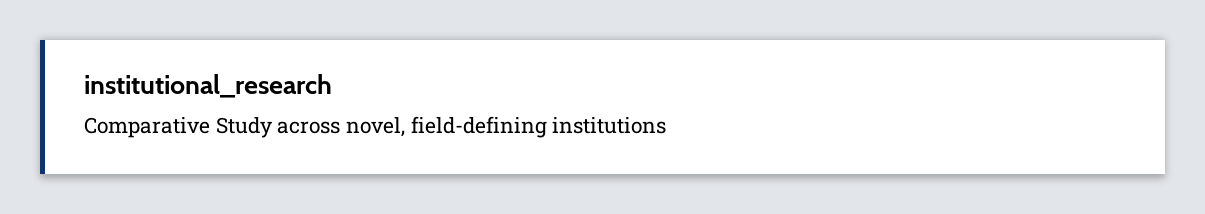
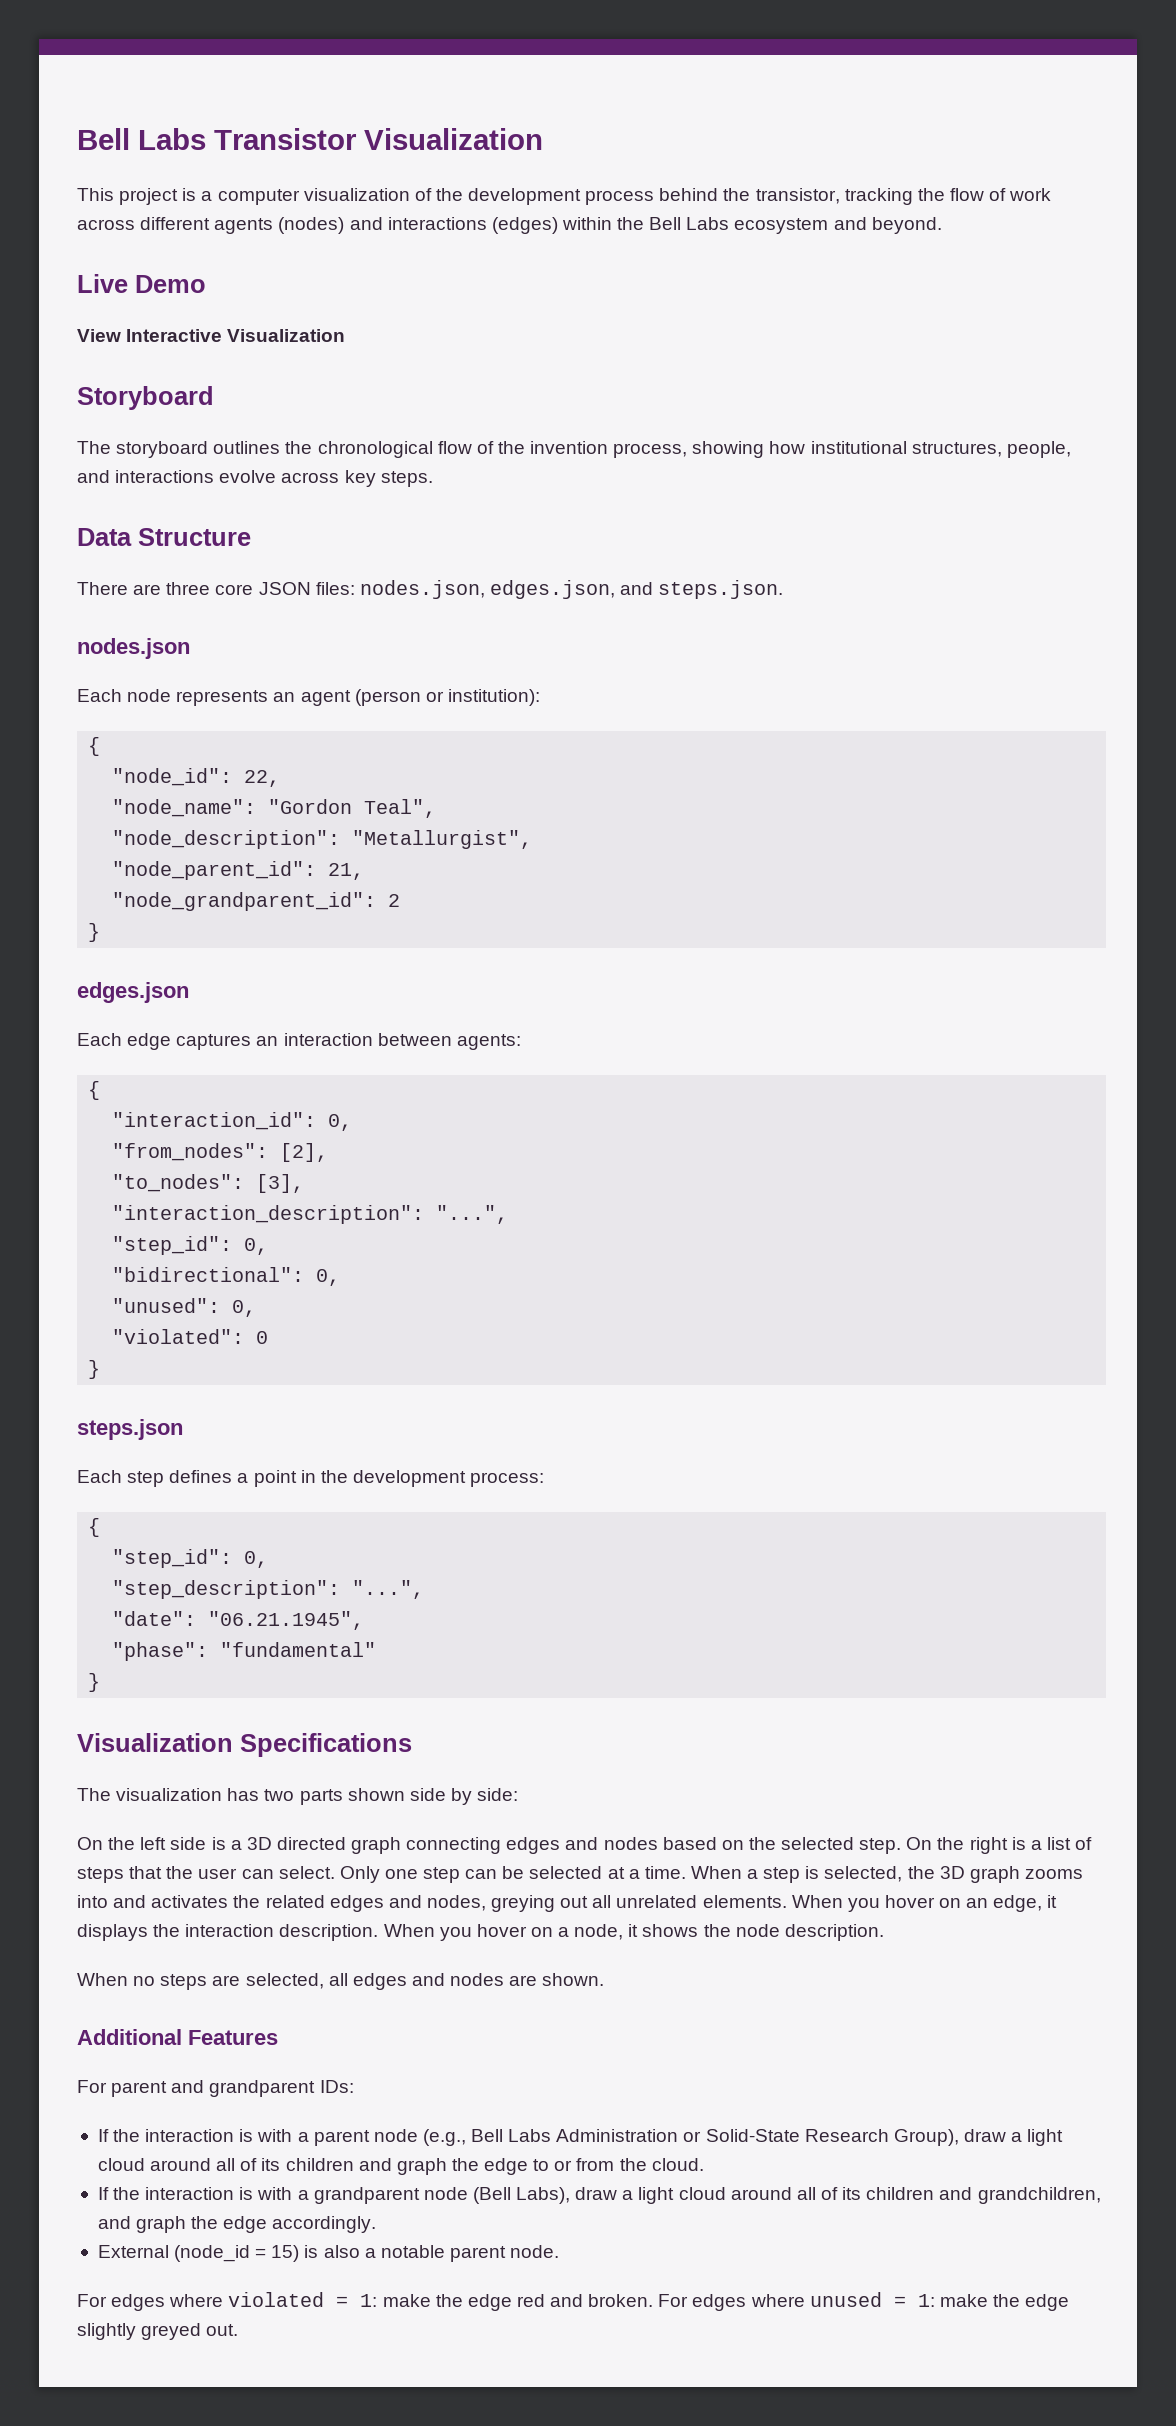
- institutional_research
- Comparative Study across novel, field-defining institutions
+ Bell Labs Transistor Visualization
+ This project is a computer visualization of the development process behind the transistor, tracking the flow of work across different agents (nodes) and interactions (edges) within the Bell Labs ecosystem and beyond.
+ Live Demo
+ View Interactive Visualization
+ Storyboard
+ The storyboard outlines the chronological flow of the invention process, showing how institutional structures, people, and interactions evolve across key steps.
+ Data Structure
+ There are three core JSON files: nodes.json, edges.json, and steps.json.
+ nodes.json
+ Each node represents an agent (person or institution):
+ {
+ "node_id": 22,
+ "node_name": "Gordon Teal",
+ "node_description": "Metallurgist",
+ "node_parent_id": 21,
+ "node_grandparent_id": 2
+ }
+ edges.json
+ Each edge captures an interaction between agents:
+ {
+ "interaction_id": 0,
+ "from_nodes": [2],
+ "to_nodes": [3],
+ "interaction_description": "...",
+ "step_id": 0,
+ "bidirectional": 0,
+ "unused": 0,
+ "violated": 0
+ }
+ steps.json
+ Each step defines a point in the development process:
+ {
+ "step_id": 0,
+ "step_description": "...",
+ "date": "06.21.1945",
+ "phase": "fundamental"
+ }
+ Visualization Specifications
+ The visualization has two parts shown side by side:
+ On the left side is a 3D directed graph connecting edges and nodes based on the selected step. On the right is a list of steps that the user can select. Only one step can be selected at a time. When a step is selected, the 3D graph zooms into and activates the related edges and nodes, greying out all unrelated elements. When you hover on an edge, it displays the interaction description. When you hover on a node, it shows the node description.
+ When no steps are selected, all edges and nodes are shown.
+ Additional Features
+ For parent and grandparent IDs:
+ If the interaction is with a parent node (e.g., Bell Labs Administration or Solid-State Research Group), draw a light cloud around all of its children and graph the edge to or from the cloud.
+ If the interaction is with a grandparent node (Bell Labs), draw a light cloud around all of its children and grandchildren, and graph the edge accordingly.
+ External (node_id = 15) is also a notable parent node.
+ For edges where violated = 1: make the edge red and broken. For edges where unused = 1: make the edge slightly greyed out.

